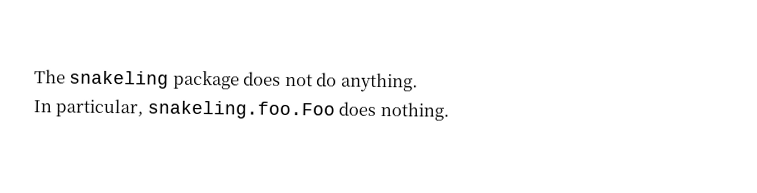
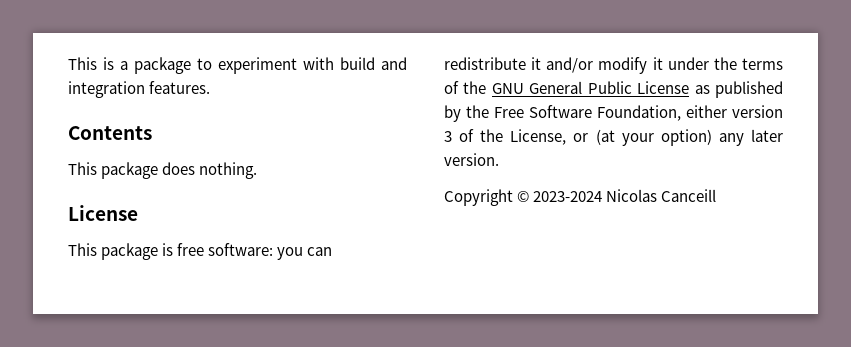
- The snakeling package does not do anything.
- In particular, snakeling.foo.Foo does nothing.
+ This is a package to experiment with build and integration features.
+ Contents
+ This package does nothing.
+ License
+ This package is free software: you can redistribute it and/or modify it under the terms of the GNU General Public License as published by the Free Software Foundation, either version 3 of the License, or (at your option) any later version.
+ Copyright © 2023-2024 Nicolas Canceill

